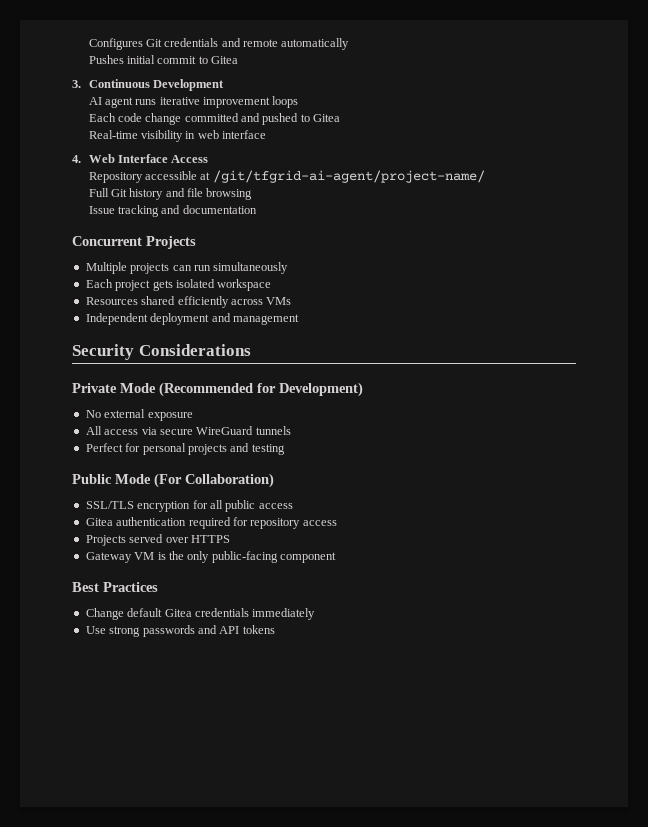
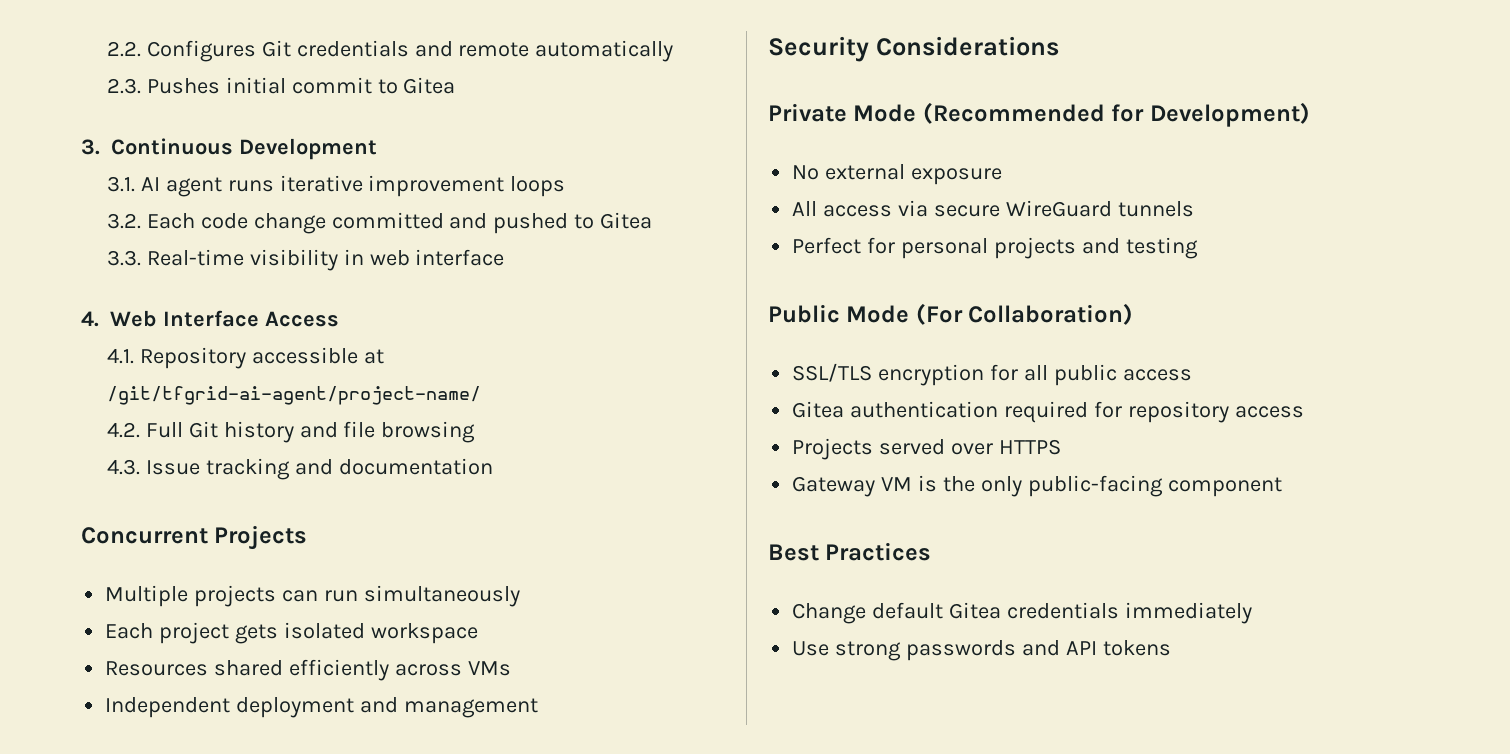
- Configures Git credentials and remote automatically
+ 2.2. Configures Git credentials and remote automatically
- Pushes initial commit to Gitea
+ 2.3. Pushes initial commit to Gitea
- AI agent runs iterative improvement loops
+ 3.1. AI agent runs iterative improvement loops
- Each code change committed and pushed to Gitea
+ 3.2. Each code change committed and pushed to Gitea
- Real-time visibility in web interface
+ 3.3. Real-time visibility in web interface
- Repository accessible at /git/tfgrid-ai-agent/project-name/
+ 4.1. Repository accessible at /git/tfgrid-ai-agent/project-name/
- Full Git history and file browsing
+ 4.2. Full Git history and file browsing
- Issue tracking and documentation
+ 4.3. Issue tracking and documentation

